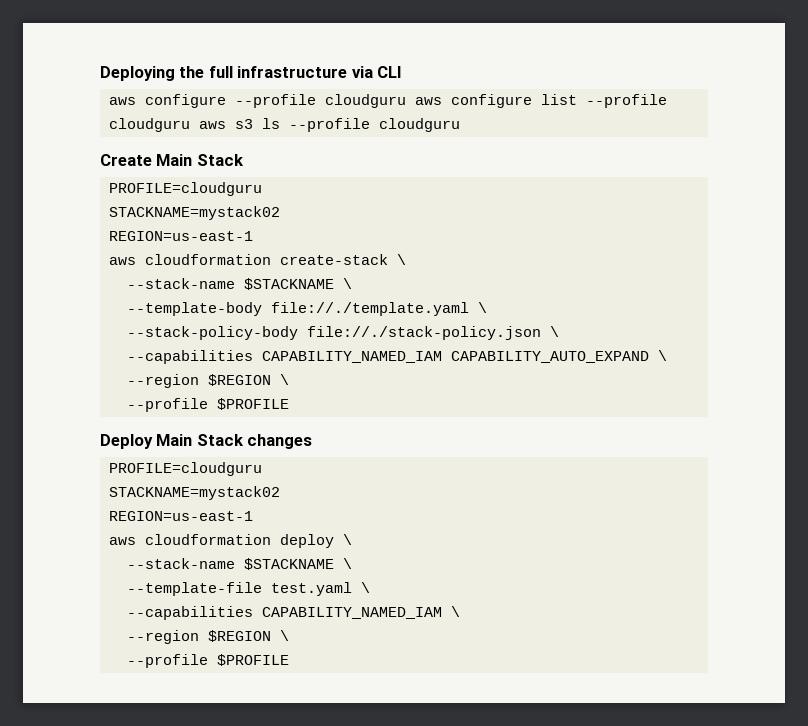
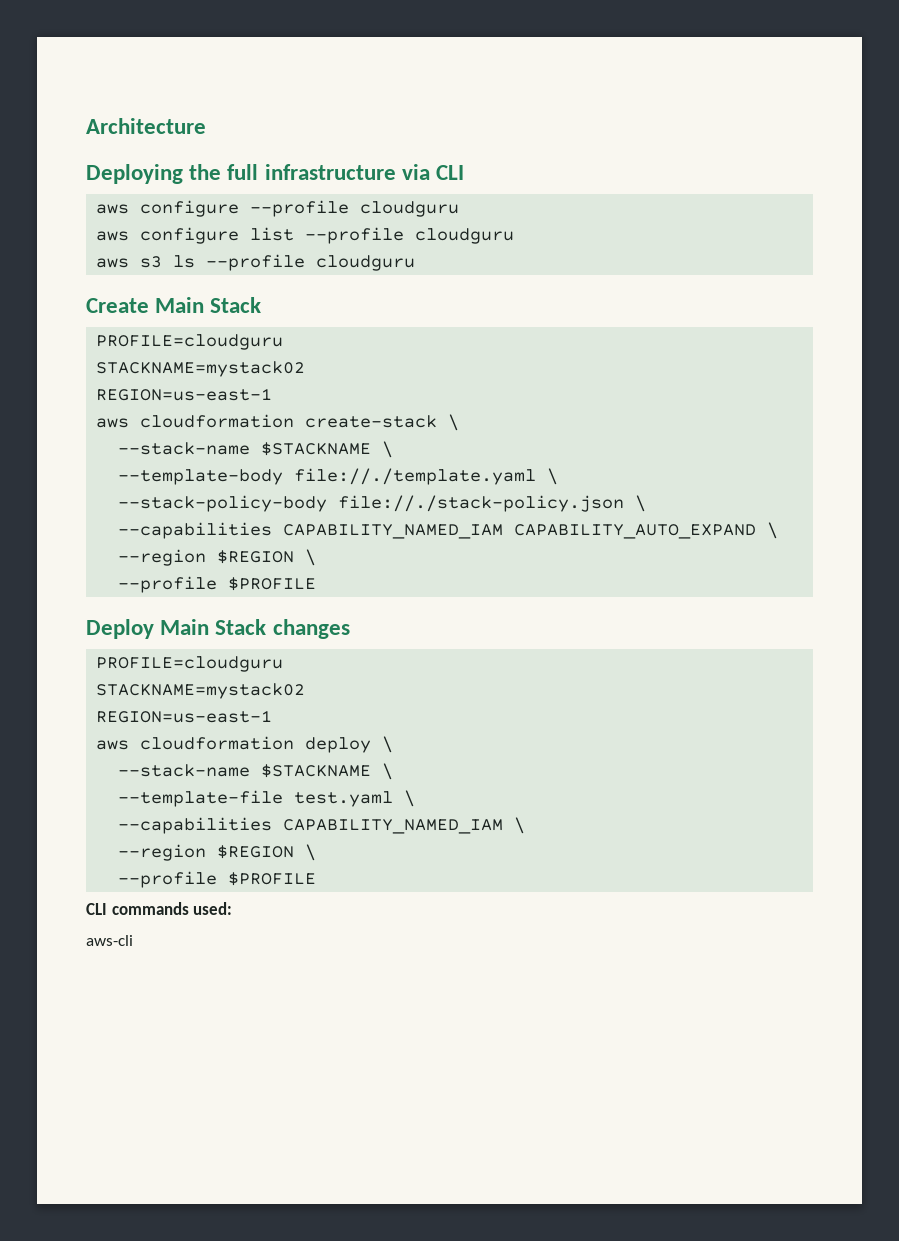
+ Architecture
- aws configure --profile cloudguru aws configure list --profile cloudguru aws s3 ls --profile cloudguru
+ aws configure --profile cloudguru
+ aws configure list --profile cloudguru
+ aws s3 ls --profile cloudguru
+ CLI commands used:
+ aws-cli

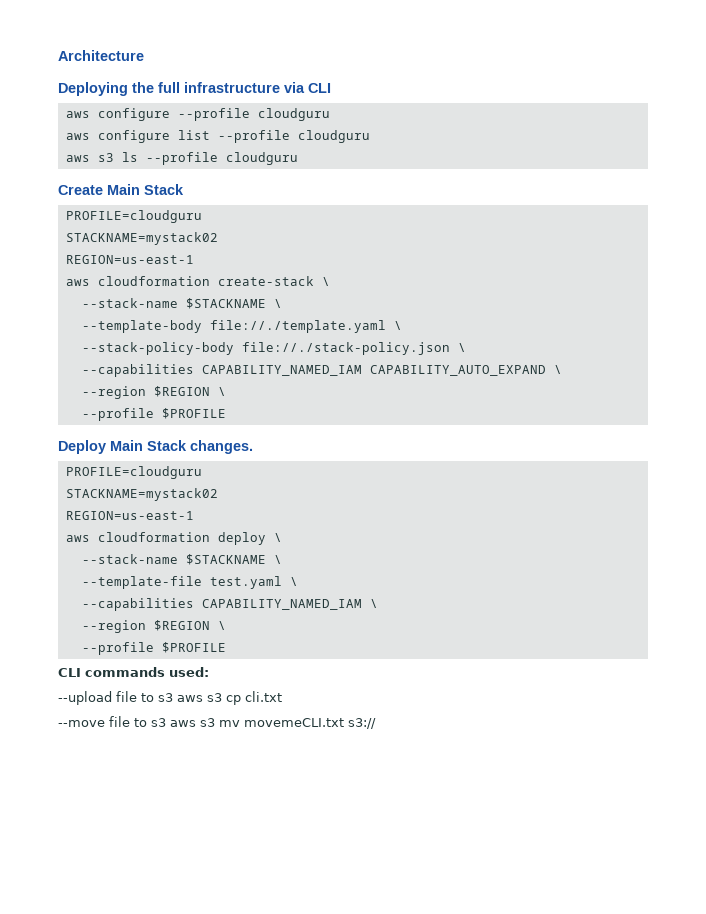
- Deploy Main Stack changes
+ Deploy Main Stack changes.
- aws-cli
+ --upload file to s3 aws s3 cp cli.txt
+ --move file to s3 aws s3 mv movemeCLI.txt s3://

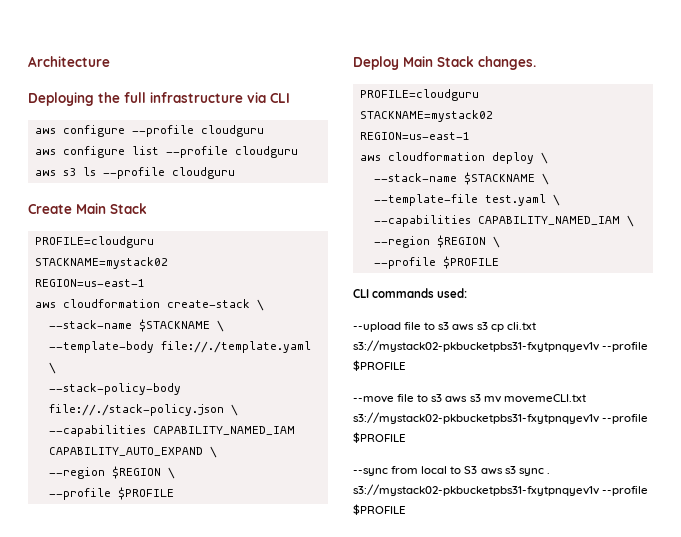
- --upload file to s3 aws s3 cp cli.txt
+ --upload file to s3 aws s3 cp cli.txt s3://mystack02-pkbucketpbs31-fxytpnqyev1v --profile $PROFILE
- --move file to s3 aws s3 mv movemeCLI.txt s3://
+ --move file to s3 aws s3 mv movemeCLI.txt s3://mystack02-pkbucketpbs31-fxytpnqyev1v --profile $PROFILE
+ --sync from local to S3 aws s3 sync . s3://mystack02-pkbucketpbs31-fxytpnqyev1v --profile $PROFILE

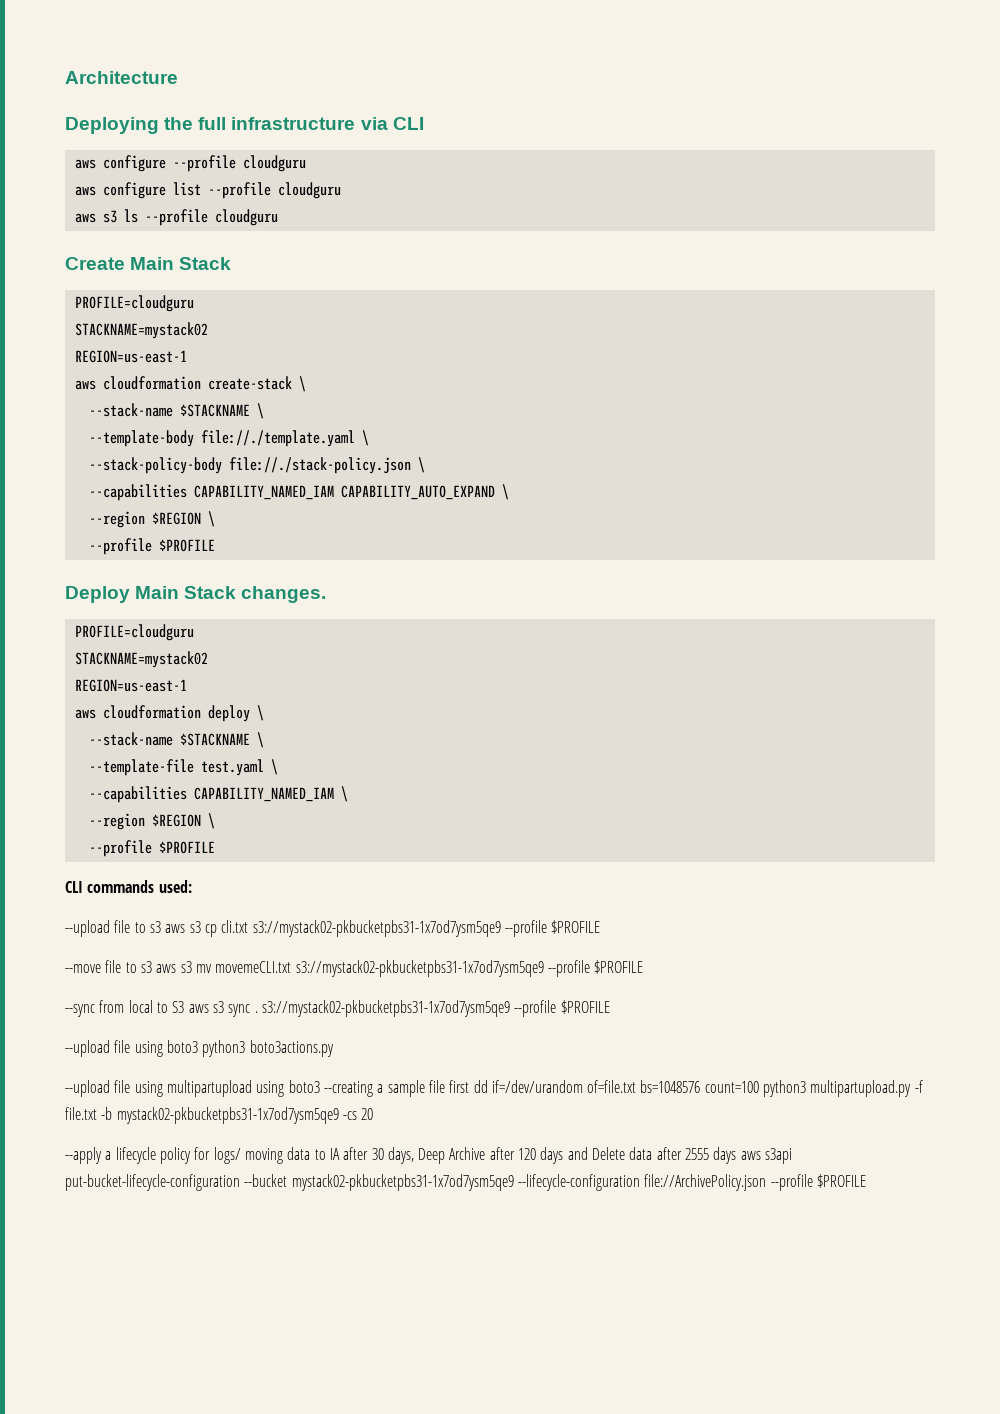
- --upload file to s3 aws s3 cp cli.txt s3://mystack02-pkbucketpbs31-fxytpnqyev1v --profile $PROFILE
+ --upload file to s3 aws s3 cp cli.txt s3://mystack02-pkbucketpbs31-1x7od7ysm5qe9 --profile $PROFILE
- --move file to s3 aws s3 mv movemeCLI.txt s3://mystack02-pkbucketpbs31-fxytpnqyev1v --profile $PROFILE
+ --move file to s3 aws s3 mv movemeCLI.txt s3://mystack02-pkbucketpbs31-1x7od7ysm5qe9 --profile $PROFILE
- --sync from local to S3 aws s3 sync . s3://mystack02-pkbucketpbs31-fxytpnqyev1v --profile $PROFILE
+ --sync from local to S3 aws s3 sync . s3://mystack02-pkbucketpbs31-1x7od7ysm5qe9 --profile $PROFILE
+ --upload file using boto3 python3 boto3actions.py
+ --upload file using multipartupload using boto3 --creating a sample file first dd if=/dev/urandom of=file.txt bs=1048576 count=100 python3 multipartupload.py -f file.txt -b mystack02-pkbucketpbs31-1x7od7ysm5qe9 -cs 20
+ --apply a lifecycle policy for logs/ moving data to IA after 30 days, Deep Archive after 120 days and Delete data after 2555 days aws s3api put-bucket-lifecycle-configuration --bucket mystack02-pkbucketpbs31-1x7od7ysm5qe9 --lifecycle-configuration file://ArchivePolicy.json --profile $PROFILE

